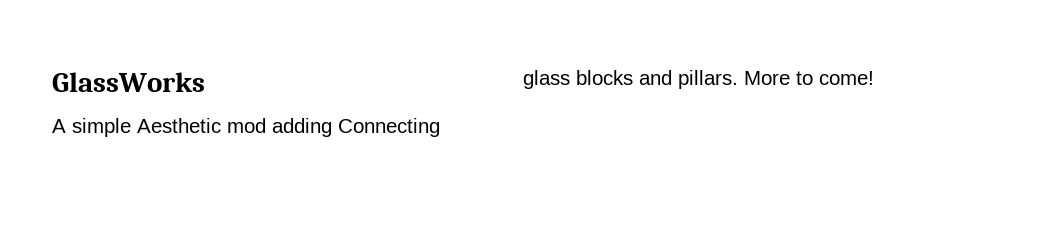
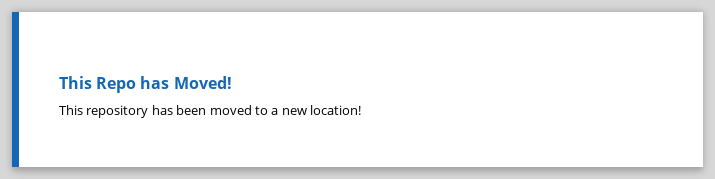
- GlassWorks
- A simple Aesthetic mod adding Connecting glass blocks and pillars. More to come!
+ This Repo has Moved!
+ This repository has been moved to a new location!

